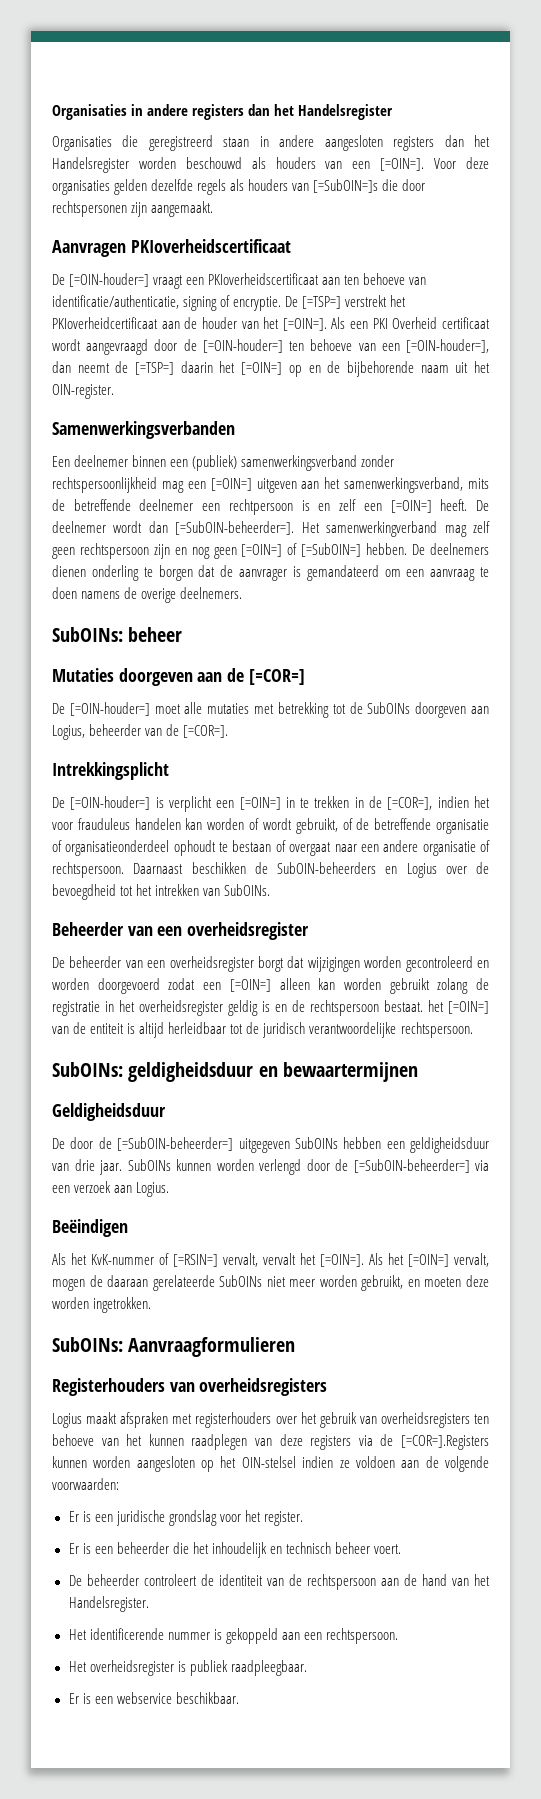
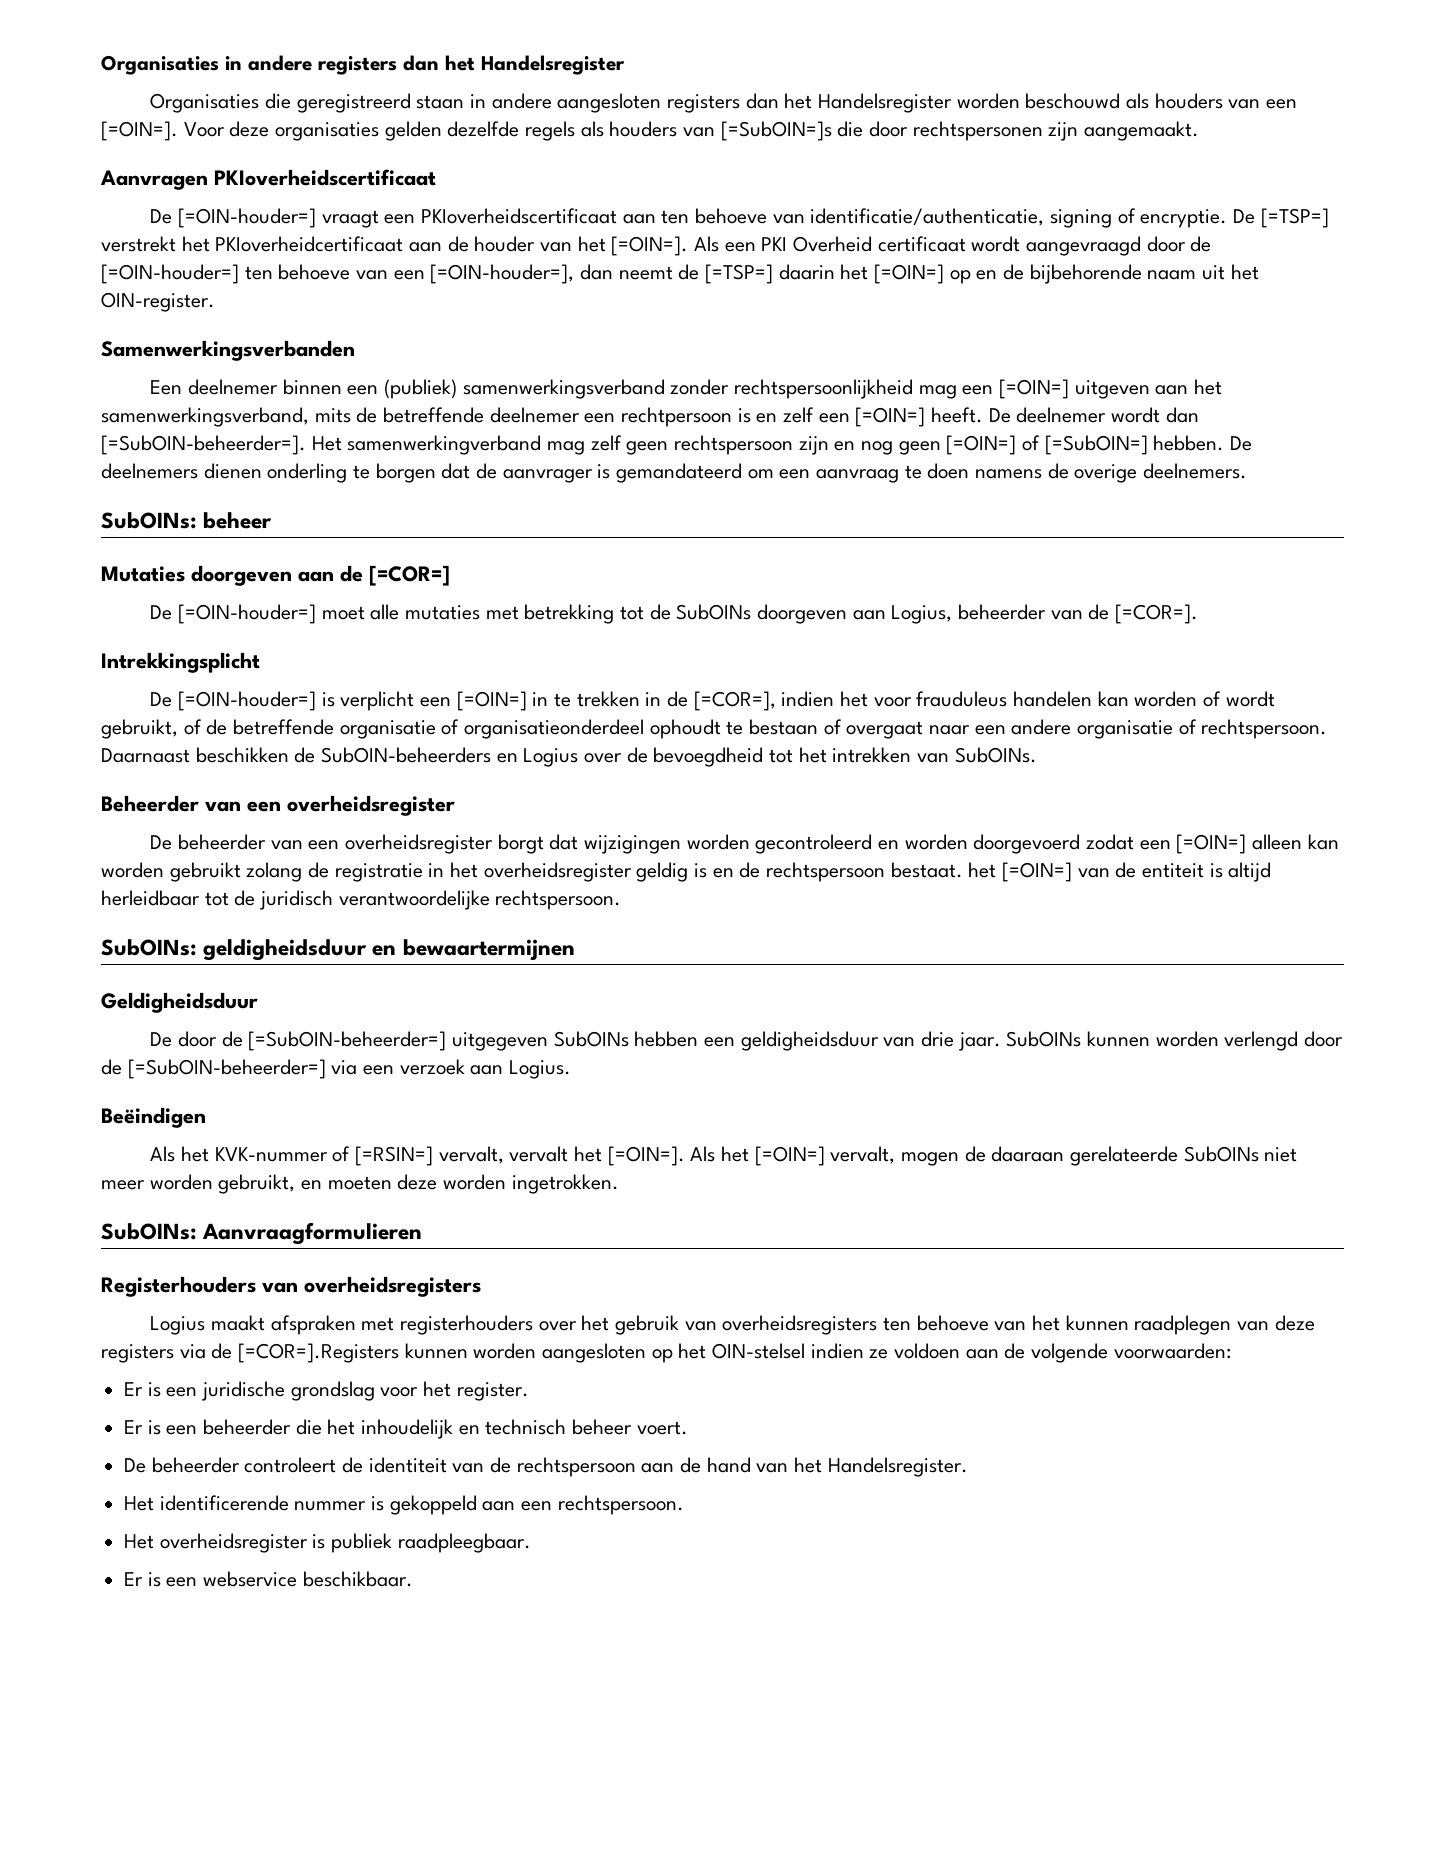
- Als het KvK-nummer of [=RSIN=] vervalt, vervalt het [=OIN=].
+ Als het KVK-nummer of [=RSIN=] vervalt, vervalt het [=OIN=].

